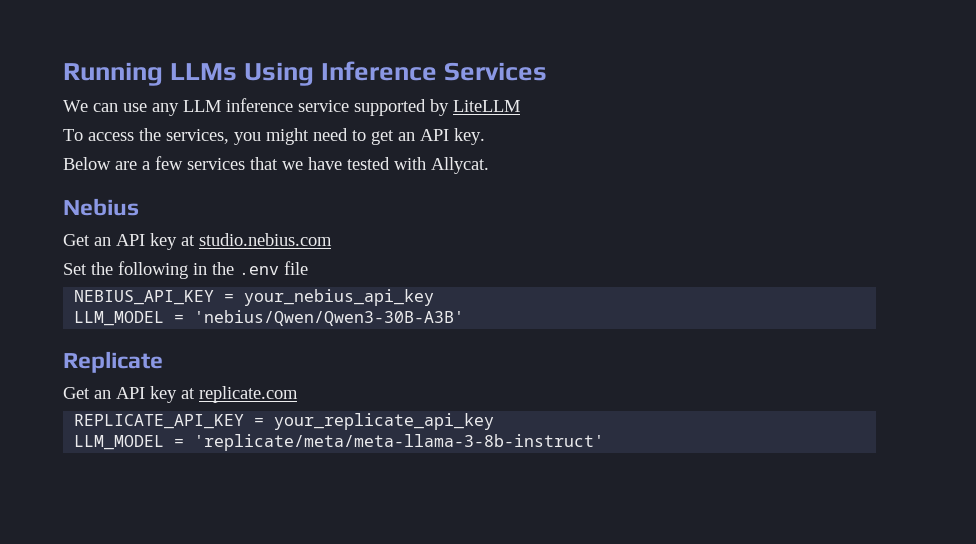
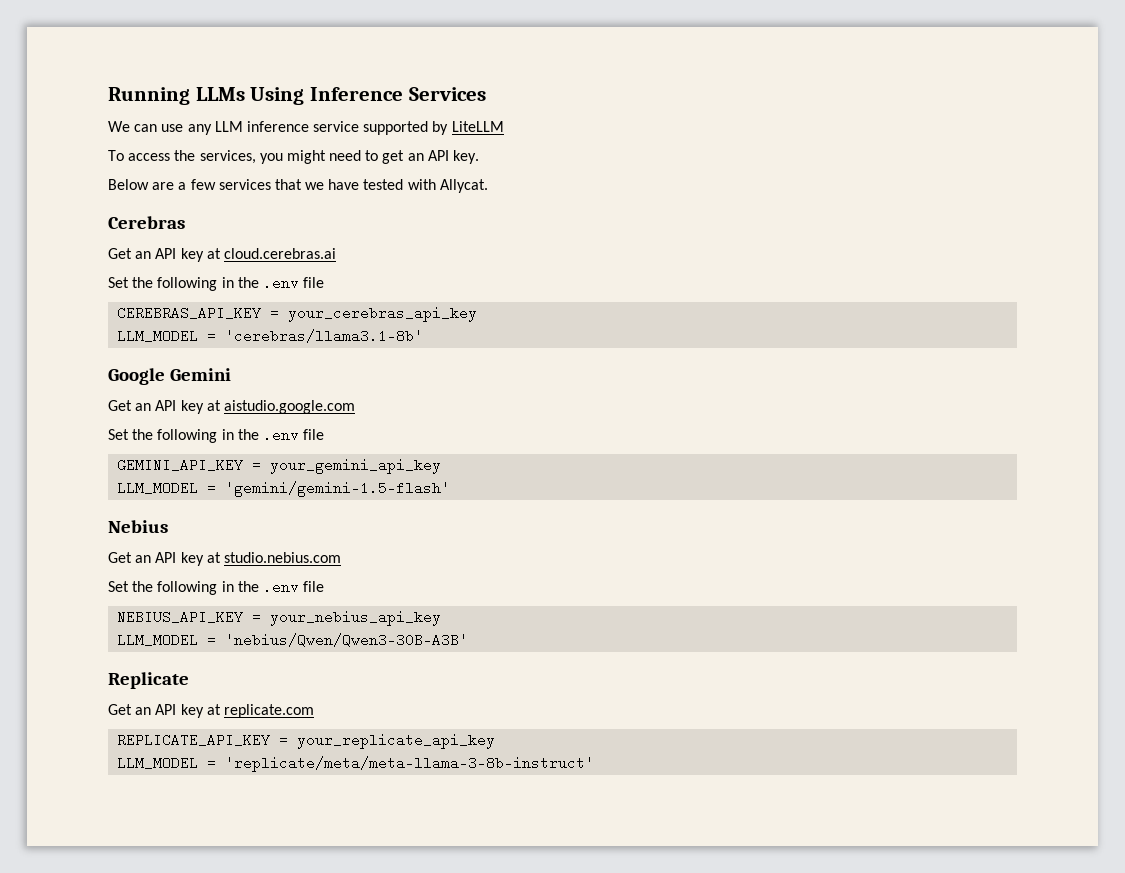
+ Cerebras
+ Get an API key at cloud.cerebras.ai
+ Set the following in the .env file
+ CEREBRAS_API_KEY = your_cerebras_api_key
+ LLM_MODEL = 'cerebras/llama3.1-8b'
+ Google Gemini
+ Get an API key at aistudio.google.com
+ Set the following in the .env file
+ GEMINI_API_KEY = your_gemini_api_key
+ LLM_MODEL = 'gemini/gemini-1.5-flash'

